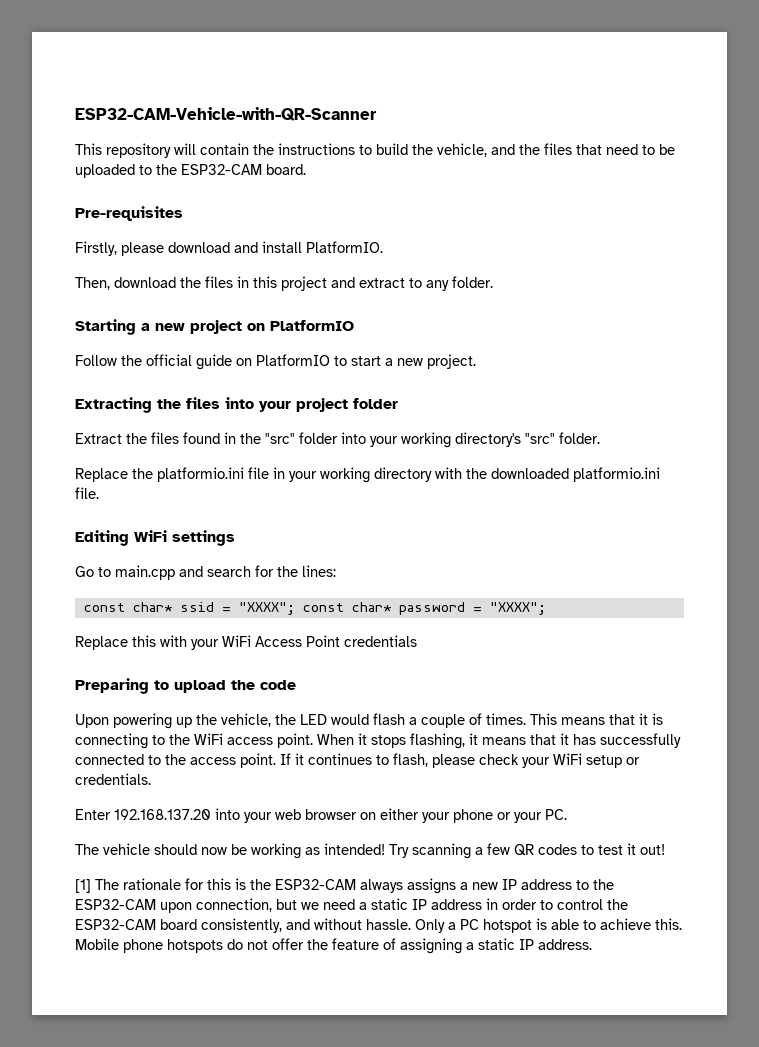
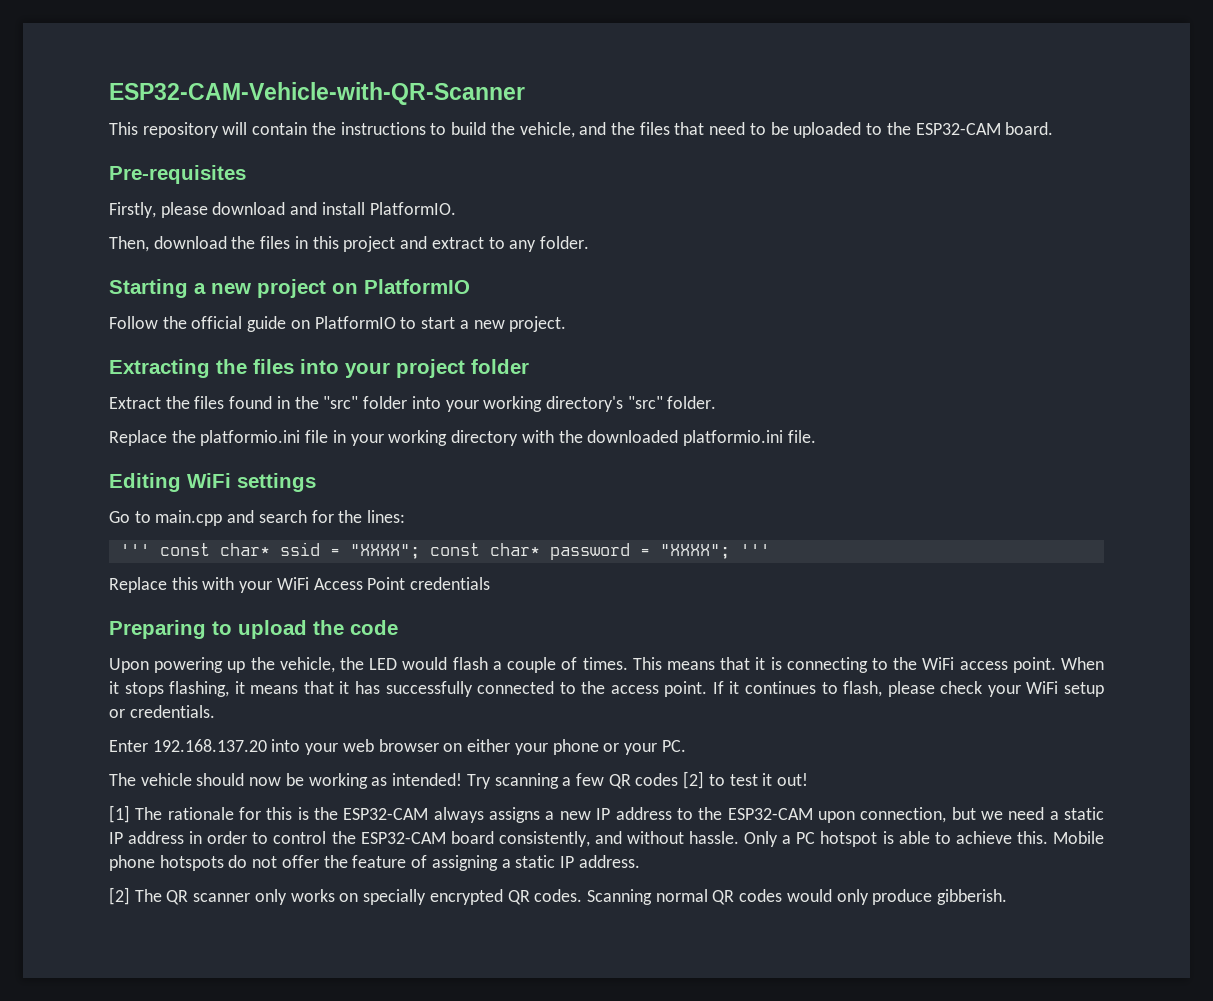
- const char* ssid = "XXXX"; const char* password = "XXXX";
+ ''' const char* ssid = "XXXX"; const char* password = "XXXX"; '''
- Try scanning a few QR codes to test it out!
+ Try scanning a few QR codes [2] to test it out!
+ [2] The QR scanner only works on specially encrypted QR codes. Scanning normal QR codes would only produce gibberish.

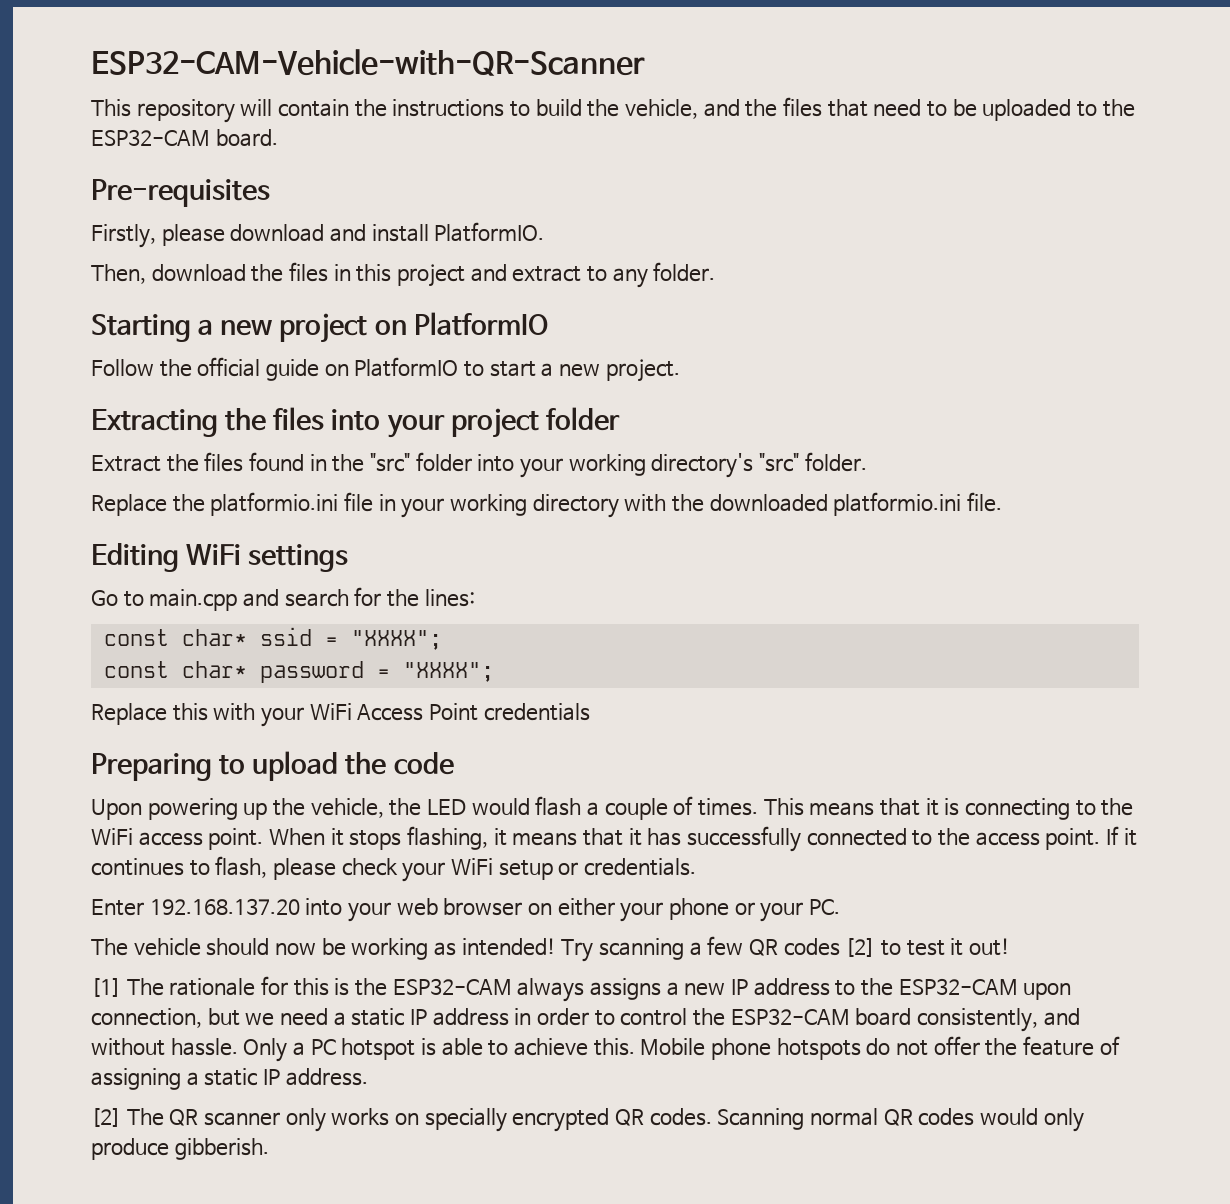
- ''' const char* ssid = "XXXX"; const char* password = "XXXX"; '''
+ const char* ssid = "XXXX";
+ const char* password = "XXXX";

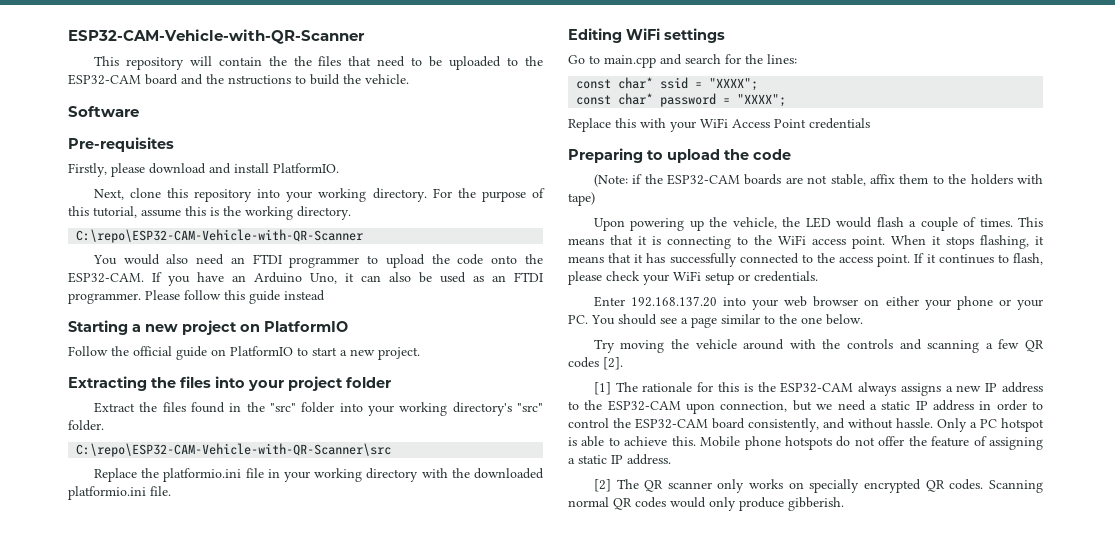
- This repository will contain the instructions to build the vehicle, and the files that need to be uploaded to the ESP32-CAM board.
+ This repository will contain the the files that need to be uploaded to the ESP32-CAM board and the nstructions to build the vehicle.
+ Software
- Then, download the files in this project and extract to any folder.
+ Next, clone this repository into your working directory. For the purpose of this tutorial, assume this is the working directory.
+ C:\repo\ESP32-CAM-Vehicle-with-QR-Scanner
+ You would also need an FTDI programmer to upload the code onto the ESP32-CAM. If you have an Arduino Uno, it can also be used as an FTDI programmer. Please follow this guide instead
+ C:\repo\ESP32-CAM-Vehicle-with-QR-Scanner\src
+ (Note: if the ESP32-CAM boards are not stable, affix them to the holders with tape)
- Enter 192.168.137.20 into your web browser on either your phone or your PC.
- The vehicle should now be working as intended! Try scanning a few QR codes [2] to test it out!
+ Enter 192.168.137.20 into your web browser on either your phone or your PC. You should see a page similar to the one below.
+ Try moving the vehicle around with the controls and scanning a few QR codes [2].

